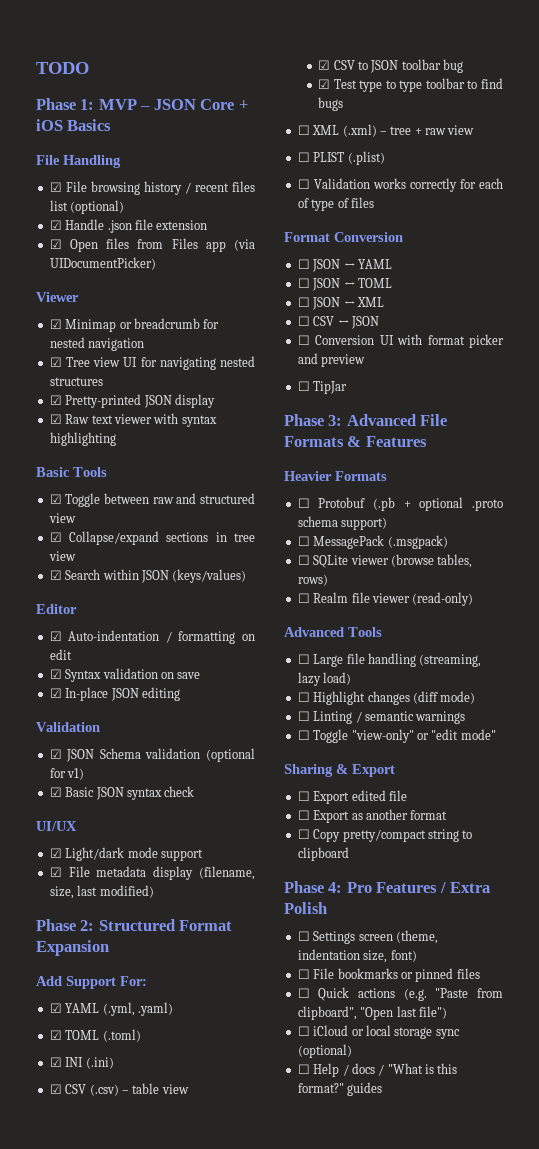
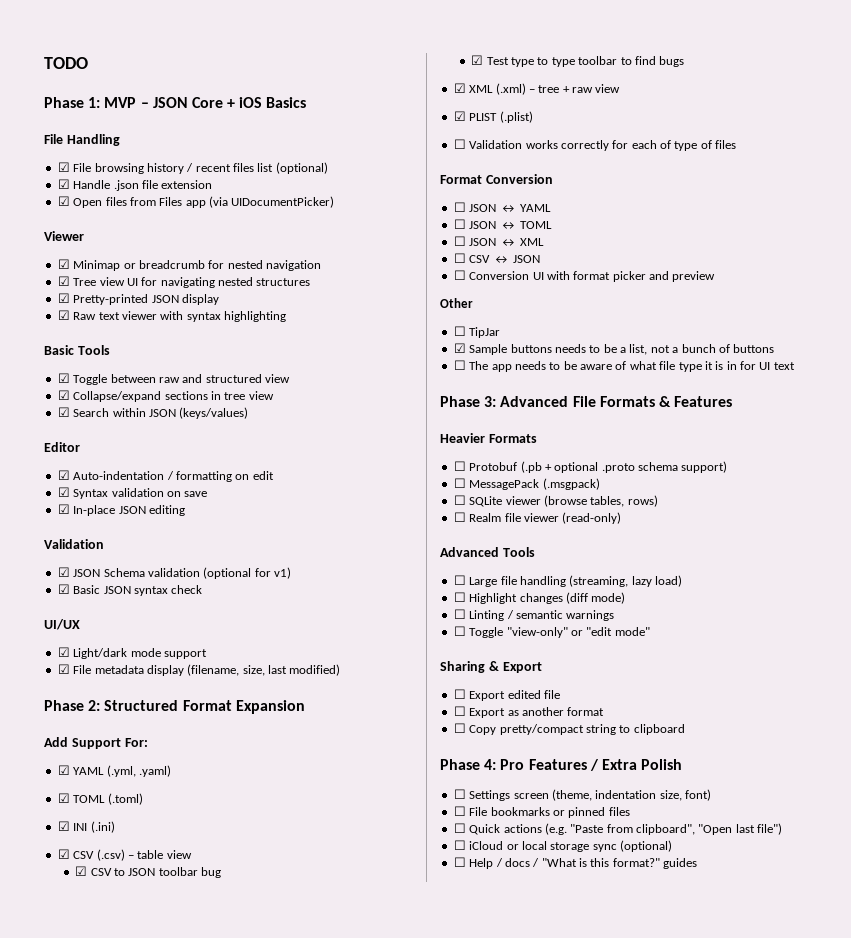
- ☐ XML (.xml) – tree + raw view
+ ☑ XML (.xml) – tree + raw view
- ☐ PLIST (.plist)
+ ☑ PLIST (.plist)
+ Other
+ ☑ Sample buttons needs to be a list, not a bunch of buttons
+ ☐ The app needs to be aware of what file type it is in for UI text

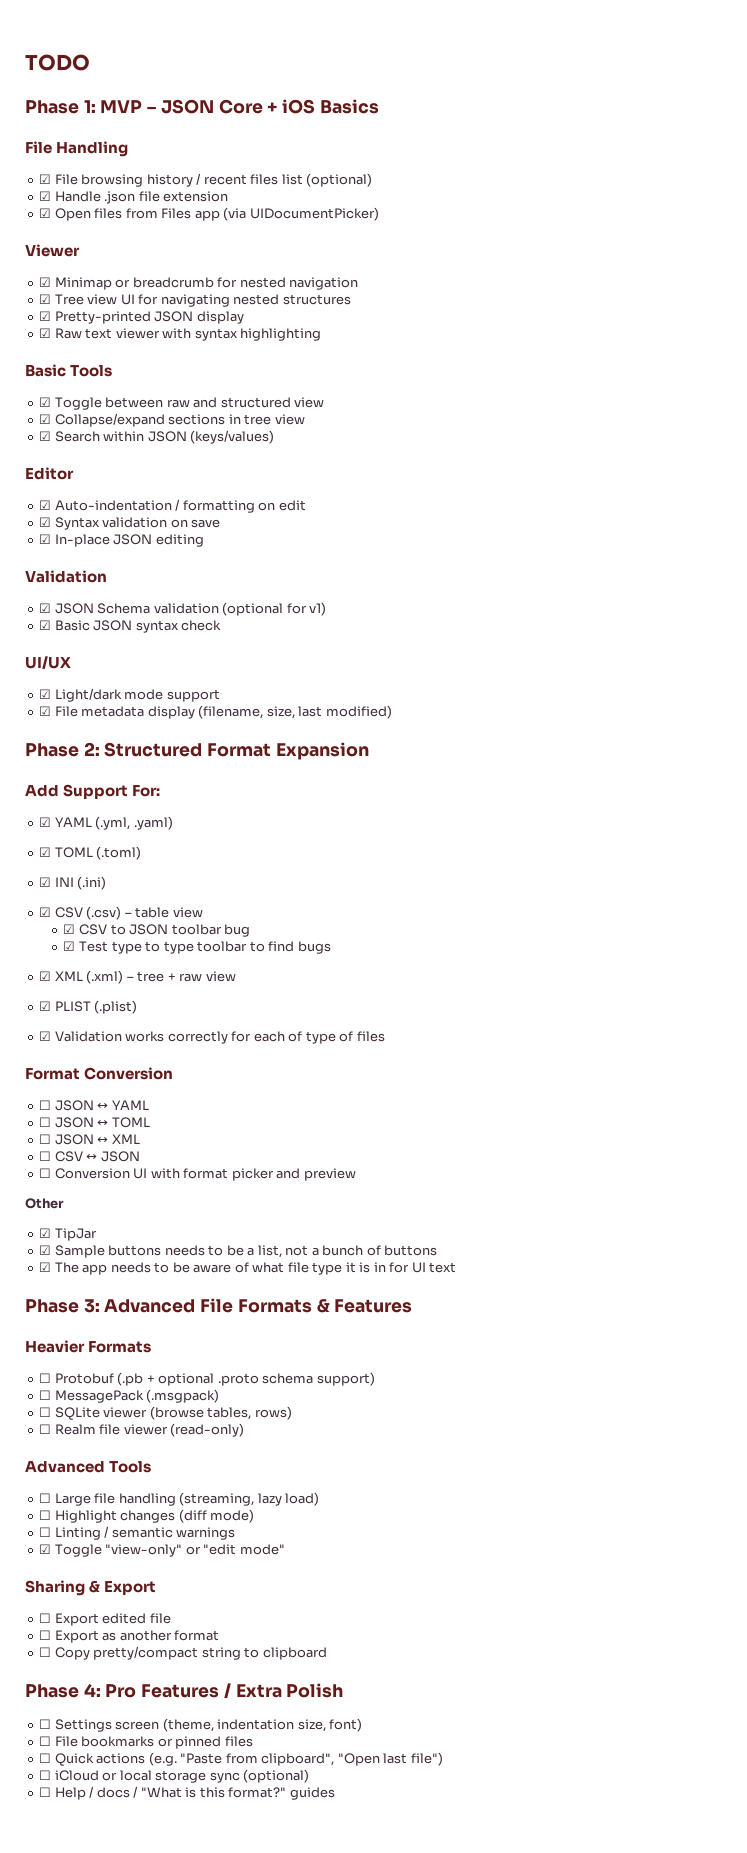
- ☐ Validation works correctly for each of type of files
+ ☑ Validation works correctly for each of type of files
- ☐ TipJar
+ ☑ TipJar
- ☐ The app needs to be aware of what file type it is in for UI text
+ ☑ The app needs to be aware of what file type it is in for UI text
- ☐ Toggle "view-only" or "edit mode"
+ ☑ Toggle "view-only" or "edit mode"

